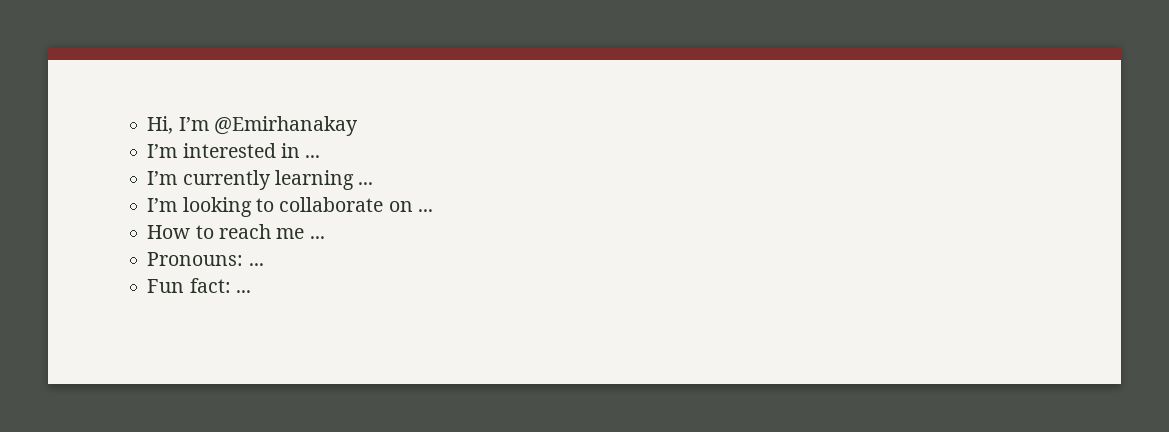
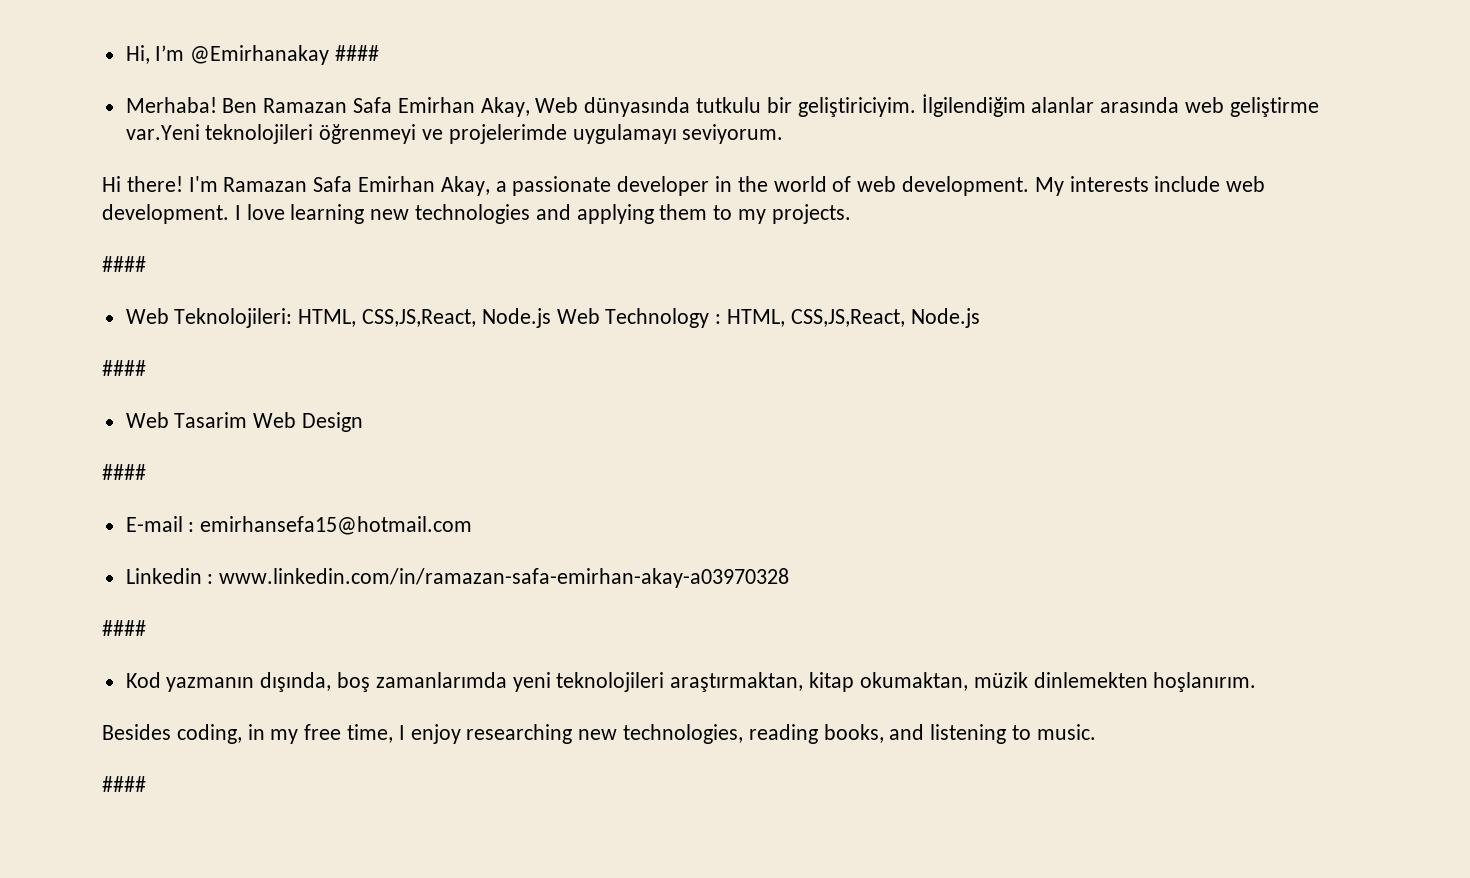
- Hi, I’m @Emirhanakay
- I’m interested in ...
- I’m currently learning ...
- I’m looking to collaborate on ...
- How to reach me ...
- Pronouns: ...
- Fun fact: ...
+ Hi, I’m @Emirhanakay ####
+ Merhaba! Ben Ramazan Safa Emirhan Akay, Web dünyasında tutkulu bir geliştiriciyim. İlgilendiğim alanlar arasında web geliştirme var.Yeni teknolojileri öğrenmeyi ve projelerimde uygulamayı seviyorum.
+ Hi there! I'm Ramazan Safa Emirhan Akay, a passionate developer in the world of web development. My interests include web development. I love learning new technologies and applying them to my projects.
+ ####
+ Web Teknolojileri: HTML, CSS,JS,React, Node.js Web Technology : HTML, CSS,JS,React, Node.js
+ ####
+ Web Tasarim Web Design
+ ####
+ E-mail : emirhansefa15@hotmail.com
+ Linkedin : www.linkedin.com/in/ramazan-safa-emirhan-akay-a03970328
+ ####
+ Kod yazmanın dışında, boş zamanlarımda yeni teknolojileri araştırmaktan, kitap okumaktan, müzik dinlemekten hoşlanırım.
+ Besides coding, in my free time, I enjoy researching new technologies, reading books, and listening to music.
+ ####

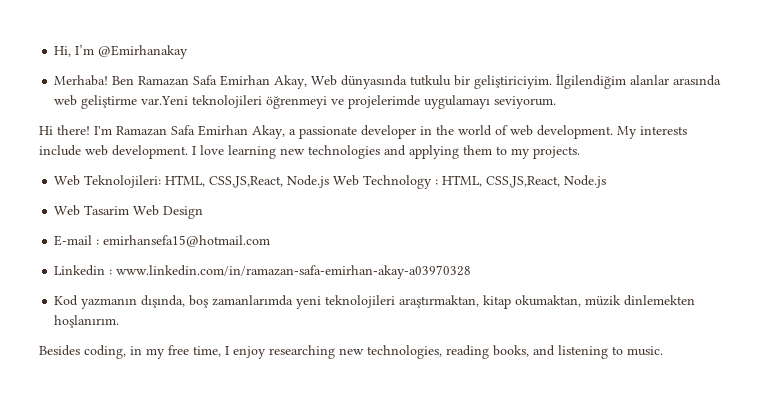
- Hi, I’m @Emirhanakay ####
+ Hi, I’m @Emirhanakay
  I love learning new technologies and applying them to my projects.
- ####
  Web Teknolojileri: HTML, CSS,JS,React, Node.js Web Technology : HTML, CSS,JS,React, Node.js
- ####
  Web Tasarim Web Design
- ####
  Linkedin : www.linkedin.com/in/ramazan-safa-emirhan-akay-a03970328
- ####
  Besides coding, in my free time, I enjoy researching new technologies, reading books, and listening to music.
- ####

